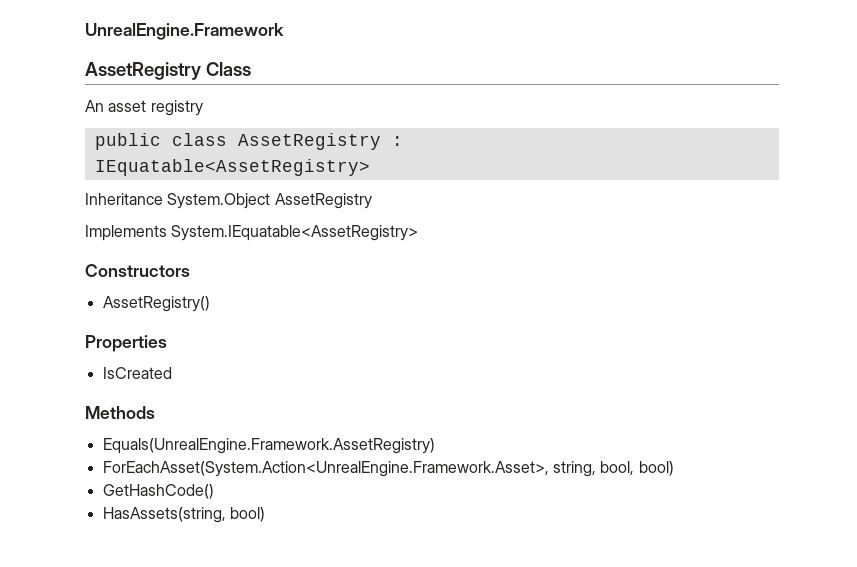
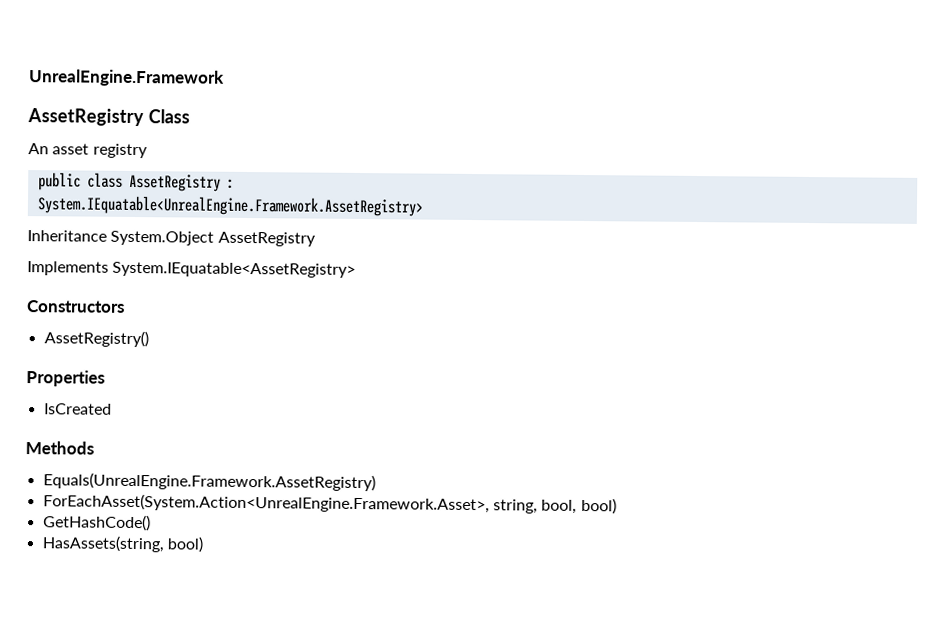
- IEquatable<AssetRegistry>
+ System.IEquatable<UnrealEngine.Framework.AssetRegistry>

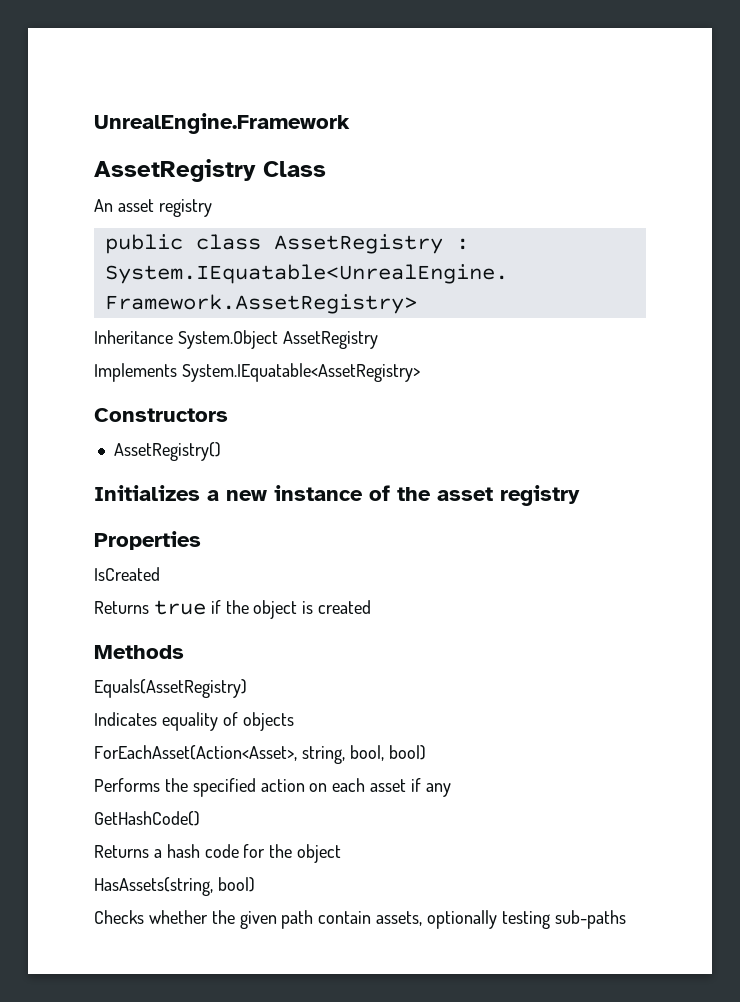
+ Initializes a new instance of the asset registry
  Properties
  IsCreated
+ Returns true if the object is created
  Methods
- Equals(UnrealEngine.Framework.AssetRegistry)
- ForEachAsset(System.Action<UnrealEngine.Framework.Asset>, string, bool, bool)
+ Equals(AssetRegistry)
+ Indicates equality of objects
+ ForEachAsset(Action<Asset>, string, bool, bool)
+ Performs the specified action on each asset if any
  GetHashCode()
+ Returns a hash code for the object
  HasAssets(string, bool)
+ Checks whether the given path contain assets, optionally testing sub-paths

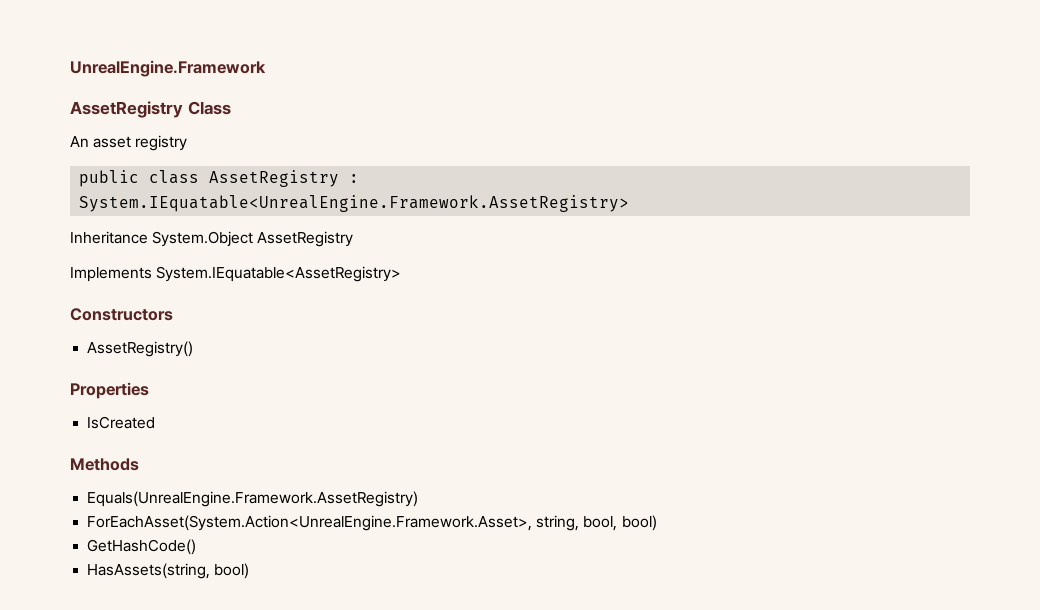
- Initializes a new instance of the asset registry
  Properties
  IsCreated
- Returns true if the object is created
  Methods
- Equals(AssetRegistry)
- Indicates equality of objects
- ForEachAsset(Action<Asset>, string, bool, bool)
- Performs the specified action on each asset if any
+ Equals(UnrealEngine.Framework.AssetRegistry)
+ ForEachAsset(System.Action<UnrealEngine.Framework.Asset>, string, bool, bool)
  GetHashCode()
- Returns a hash code for the object
  HasAssets(string, bool)
- Checks whether the given path contain assets, optionally testing sub-paths

